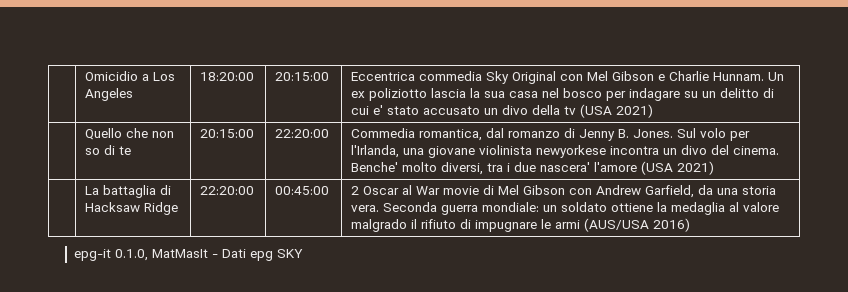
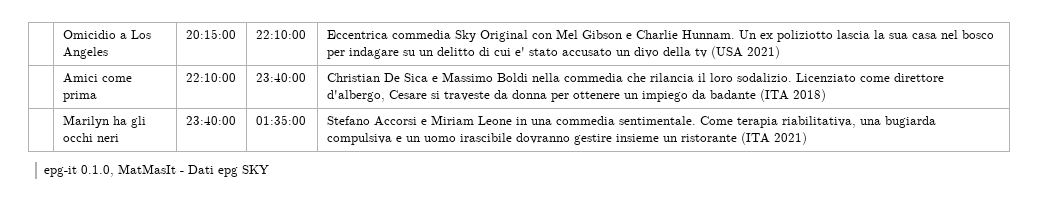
- 18:20:00 | 20:15:00
+ 20:15:00 | 22:10:00
- | Quello che non so di te | 20:15:00 | 22:20:00 | Commedia romantica, dal romanzo di Jenny B. Jones. Sul volo per l'Irlanda, una giovane violinista newyorkese incontra un divo del cinema. Benche' molto diversi, tra i due nascera' l'amore (USA 2021)
- | La battaglia di Hacksaw Ridge | 22:20:00 | 00:45:00 | 2 Oscar al War movie di Mel Gibson con Andrew Garfield, da una storia vera. Seconda guerra mondiale: un soldato ottiene la medaglia al valore malgrado il rifiuto di impugnare le armi (AUS/USA 2016)
+ | Amici come prima | 22:10:00 | 23:40:00 | Christian De Sica e Massimo Boldi nella commedia che rilancia il loro sodalizio. Licenziato come direttore d'albergo, Cesare si traveste da donna per ottenere un impiego da badante (ITA 2018)
+ | Marilyn ha gli occhi neri | 23:40:00 | 01:35:00 | Stefano Accorsi e Miriam Leone in una commedia sentimentale. Come terapia riabilitativa, una bugiarda compulsiva e un uomo irascibile dovranno gestire insieme un ristorante (ITA 2021)

